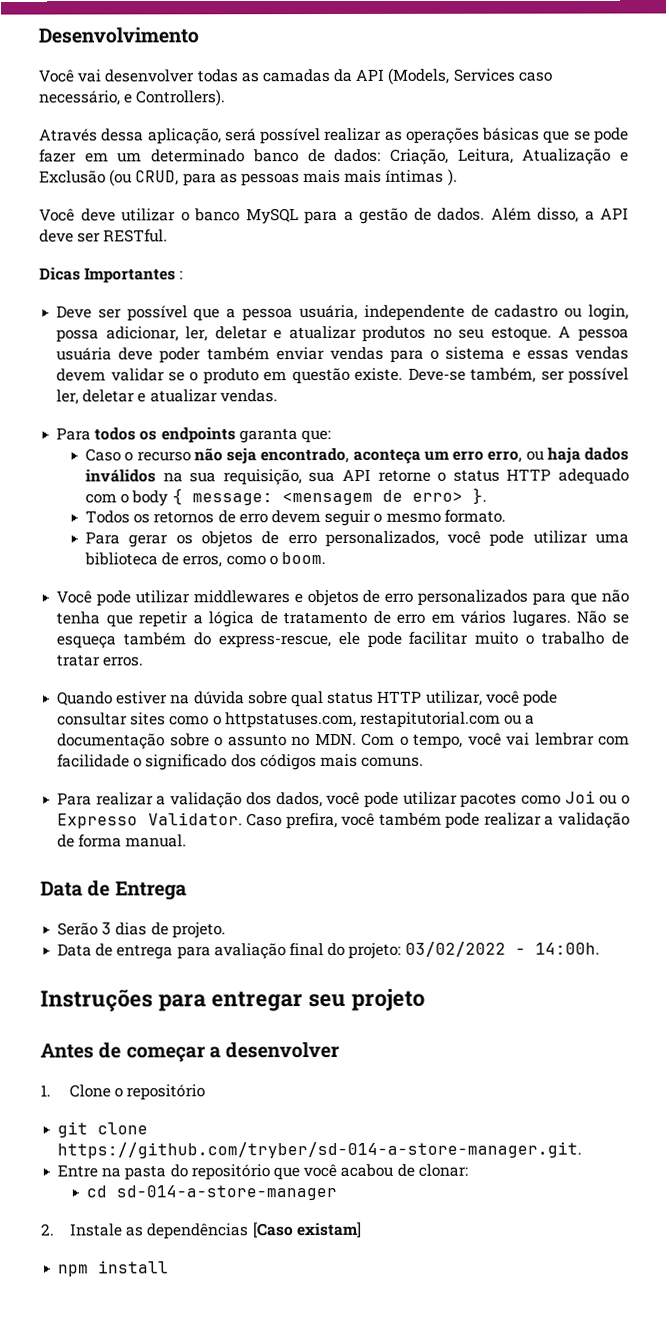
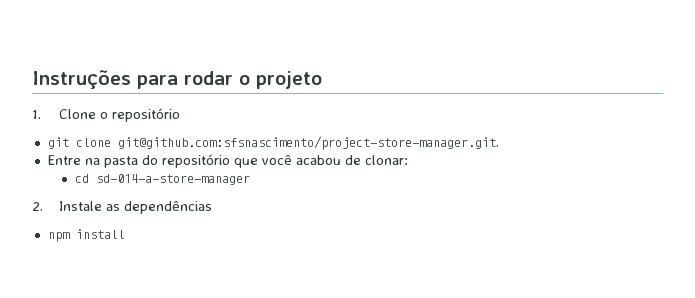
- Desenvolvimento
- Você vai desenvolver todas as camadas da API (Models, Services caso necessário, e Controllers).
- Através dessa aplicação, será possível realizar as operações básicas que se pode fazer em um determinado banco de dados: Criação, Leitura, Atualização e Exclusão (ou CRUD, para as pessoas mais mais íntimas ).
- Você deve utilizar o banco MySQL para a gestão de dados. Além disso, a API deve ser RESTful.
- Dicas Importantes :
- Deve ser possível que a pessoa usuária, independente de cadastro ou login, possa adicionar, ler, deletar e atualizar produtos no seu estoque. A pessoa usuária deve poder também enviar vendas para o sistema e essas vendas devem validar se o produto em questão existe. Deve-se também, ser possível ler, deletar e atualizar vendas.
- Para todos os endpoints garanta que:
- Caso o recurso não seja encontrado, aconteça um erro erro, ou haja dados inválidos na sua requisição, sua API retorne o status HTTP adequado com o body { message: <mensagem de erro> }.
- Todos os retornos de erro devem seguir o mesmo formato.
- Para gerar os objetos de erro personalizados, você pode utilizar uma biblioteca de erros, como o boom.
- Você pode utilizar middlewares e objetos de erro personalizados para que não tenha que repetir a lógica de tratamento de erro em vários lugares. Não se esqueça também do express-rescue, ele pode facilitar muito o trabalho de tratar erros.
- Quando estiver na dúvida sobre qual status HTTP utilizar, você pode consultar sites como o httpstatuses.com, restapitutorial.com ou a documentação sobre o assunto no MDN. Com o tempo, você vai lembrar com facilidade o significado dos códigos mais comuns.
- Para realizar a validação dos dados, você pode utilizar pacotes como Joi ou o Expresso Validator. Caso prefira, você também pode realizar a validação de forma manual.
- Data de Entrega
- Serão 3 dias de projeto.
- Data de entrega para avaliação final do projeto: 03/02/2022 - 14:00h.
- Instruções para entregar seu projeto
- Antes de começar a desenvolver
+ Instruções para rodar o projeto
- git clone https://github.com/tryber/sd-014-a-store-manager.git.
+ git clone git@github.com:sfsnascimento/project-store-manager.git.
- 2. Instale as dependências [Caso existam]
+ 2. Instale as dependências

